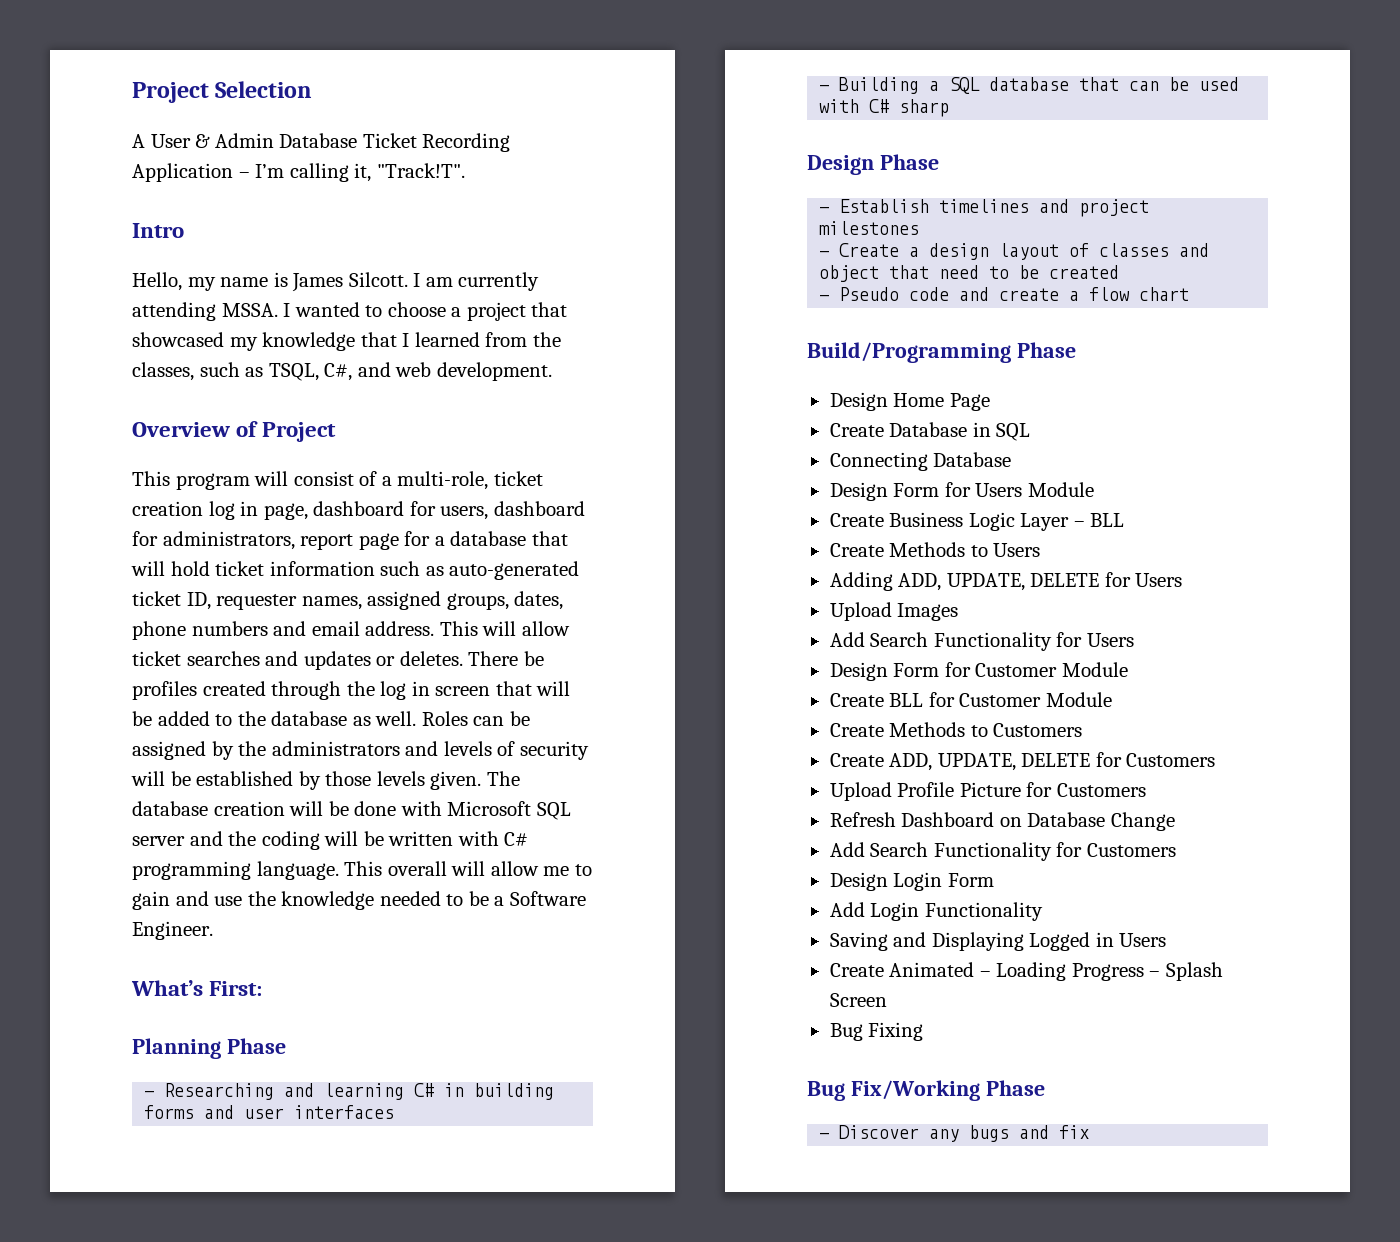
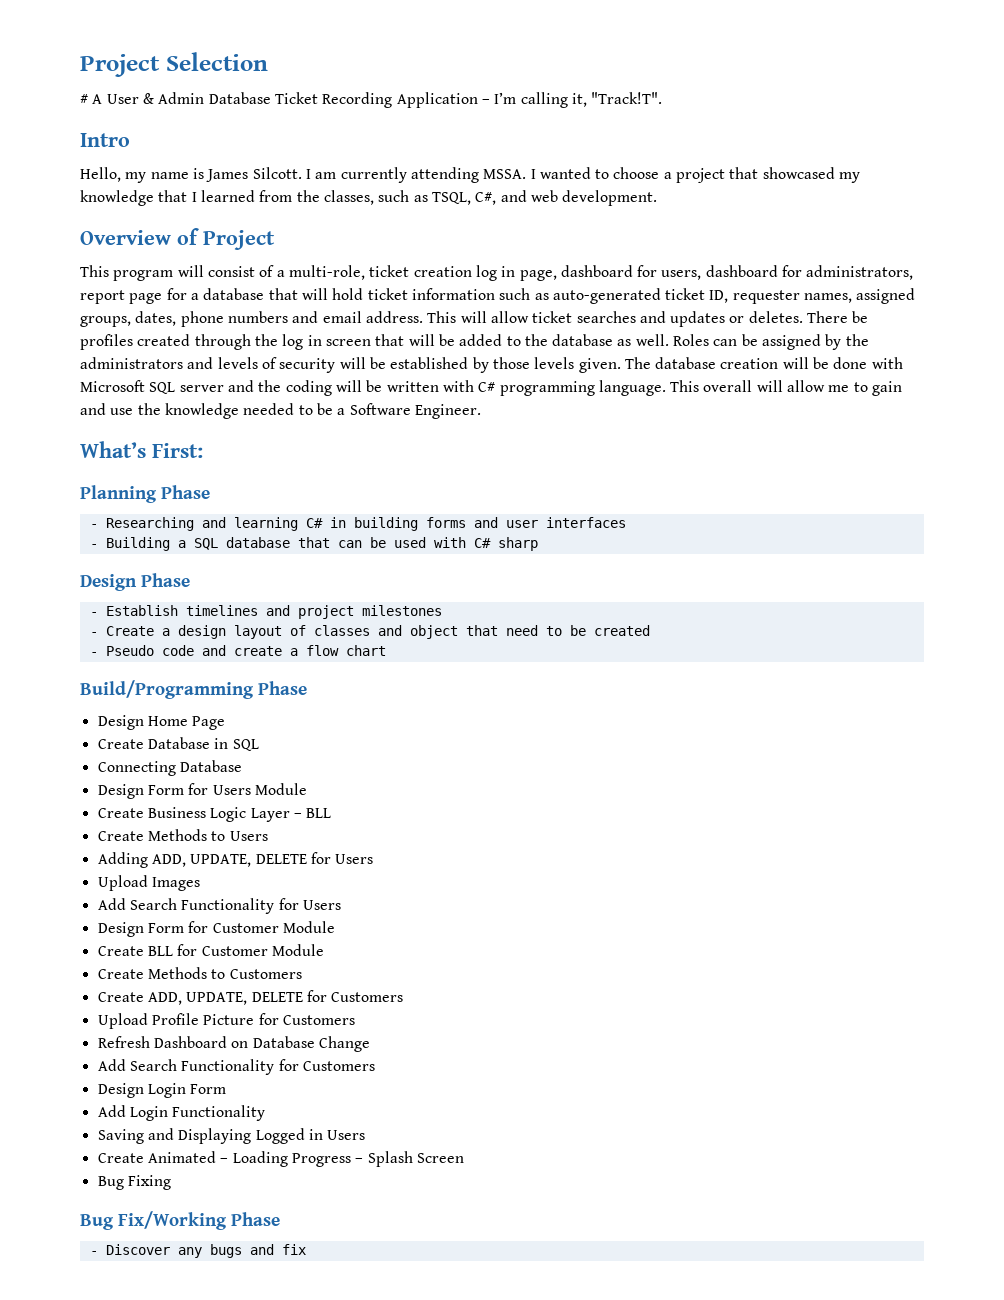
- A User & Admin Database Ticket Recording Application – I’m calling it, "Track!T".
+ # A User & Admin Database Ticket Recording Application – I’m calling it, "Track!T".

